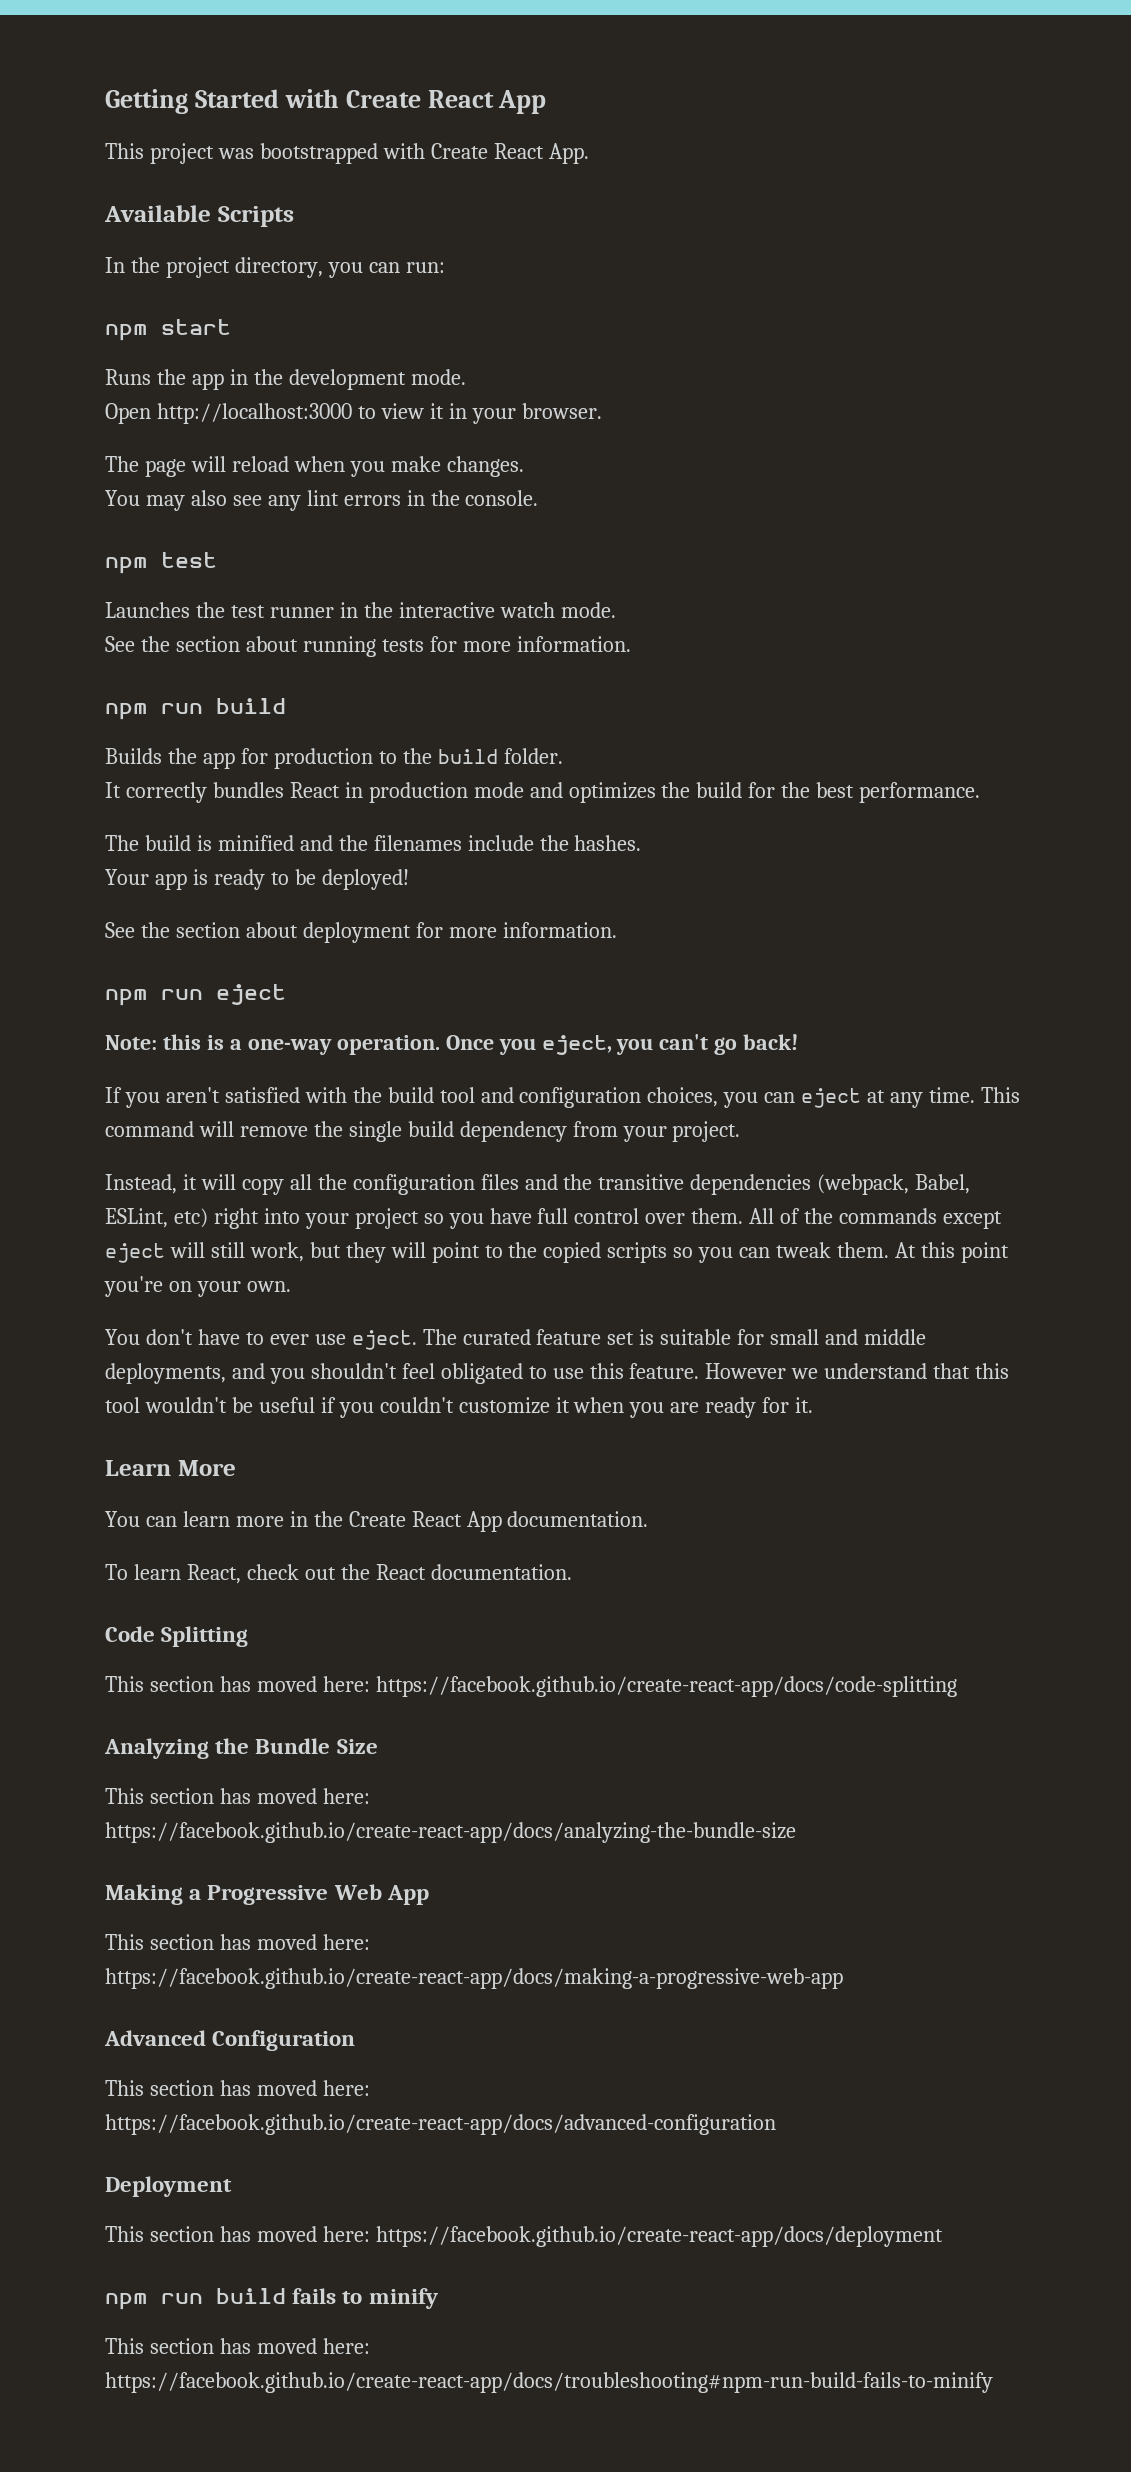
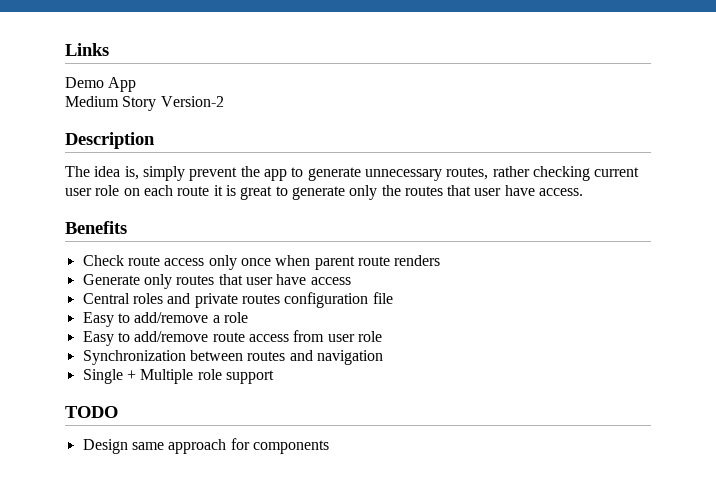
- Getting Started with Create React App
- This project was bootstrapped with Create React App.
- Available Scripts
- In the project directory, you can run:
- npm start
- Runs the app in the development mode.
- Open http://localhost:3000 to view it in your browser.
- The page will reload when you make changes.
- You may also see any lint errors in the console.
- npm test
- Launches the test runner in the interactive watch mode.
- See the section about running tests for more information.
- npm run build
- Builds the app for production to the build folder.
- It correctly bundles React in production mode and optimizes the build for the best performance.
- The build is minified and the filenames include the hashes.
- Your app is ready to be deployed!
- See the section about deployment for more information.
- npm run eject
- Note: this is a one-way operation. Once you eject, you can't go back!
- If you aren't satisfied with the build tool and configuration choices, you can eject at any time. This command will remove the single build dependency from your project.
- Instead, it will copy all the configuration files and the transitive dependencies (webpack, Babel, ESLint, etc) right into your project so you have full control over them. All of the commands except eject will still work, but they will point to the copied scripts so you can tweak them. At this point you're on your own.
- You don't have to ever use eject. The curated feature set is suitable for small and middle deployments, and you shouldn't feel obligated to use this feature. However we understand that this tool wouldn't be useful if you couldn't customize it when you are ready for it.
- Learn More
- You can learn more in the Create React App documentation.
- To learn React, check out the React documentation.
- Code Splitting
- This section has moved here: https://facebook.github.io/create-react-app/docs/code-splitting
- Analyzing the Bundle Size
- This section has moved here: https://facebook.github.io/create-react-app/docs/analyzing-the-bundle-size
- Making a Progressive Web App
- This section has moved here: https://facebook.github.io/create-react-app/docs/making-a-progressive-web-app
- Advanced Configuration
- This section has moved here: https://facebook.github.io/create-react-app/docs/advanced-configuration
- Deployment
- This section has moved here: https://facebook.github.io/create-react-app/docs/deployment
- npm run build fails to minify
- This section has moved here: https://facebook.github.io/create-react-app/docs/troubleshooting#npm-run-build-fails-to-minify
+ Links
+ Demo App
+ Medium Story Version-2
+ Description
+ The idea is, simply prevent the app to generate unnecessary routes, rather checking current user role on each route it is great to generate only the routes that user have access.
+ Benefits
+ Check route access only once when parent route renders
+ Generate only routes that user have access
+ Central roles and private routes configuration file
+ Easy to add/remove a role
+ Easy to add/remove route access from user role
+ Synchronization between routes and navigation
+ Single + Multiple role support
+ TODO
+ Design same approach for components

